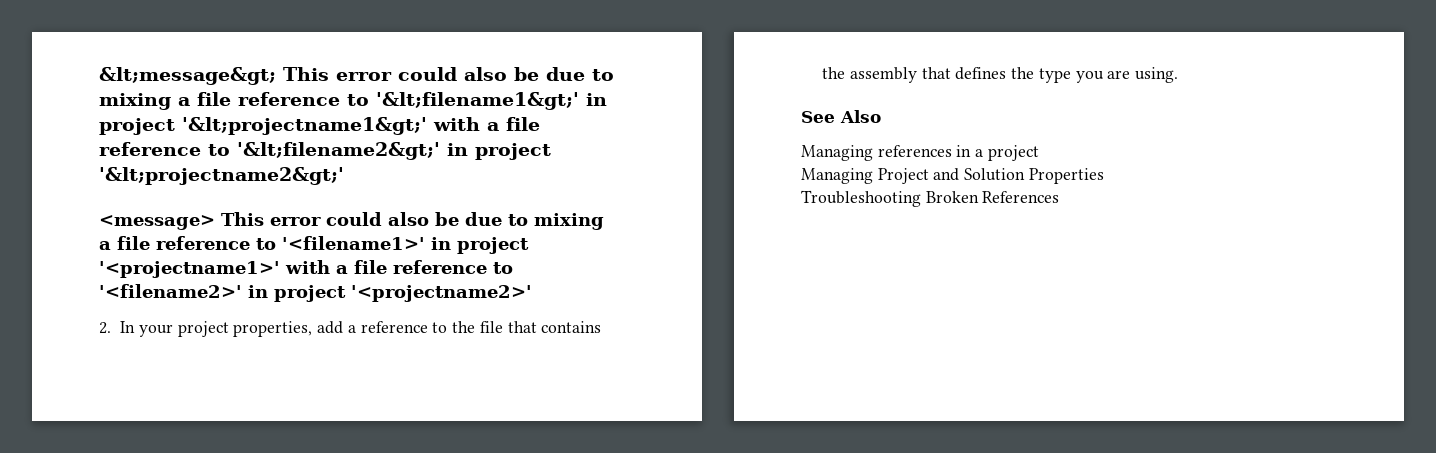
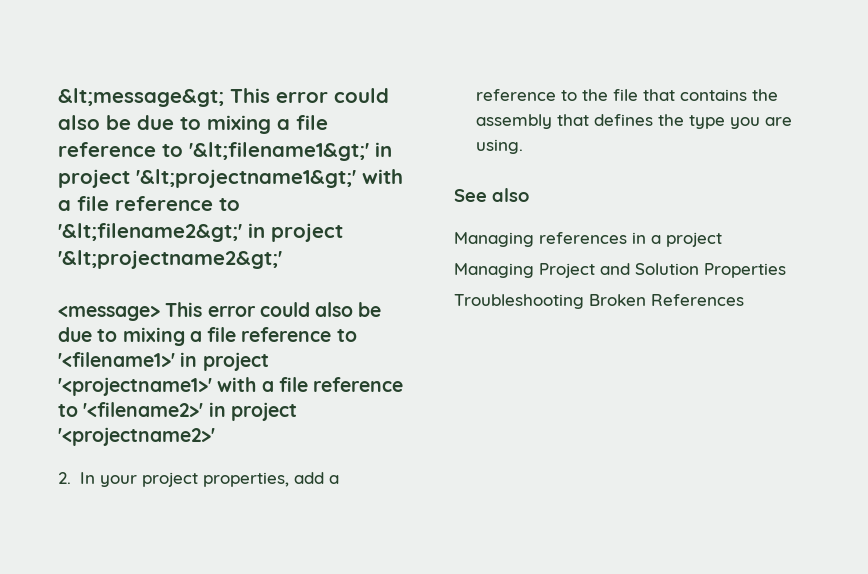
- See Also
+ See also

